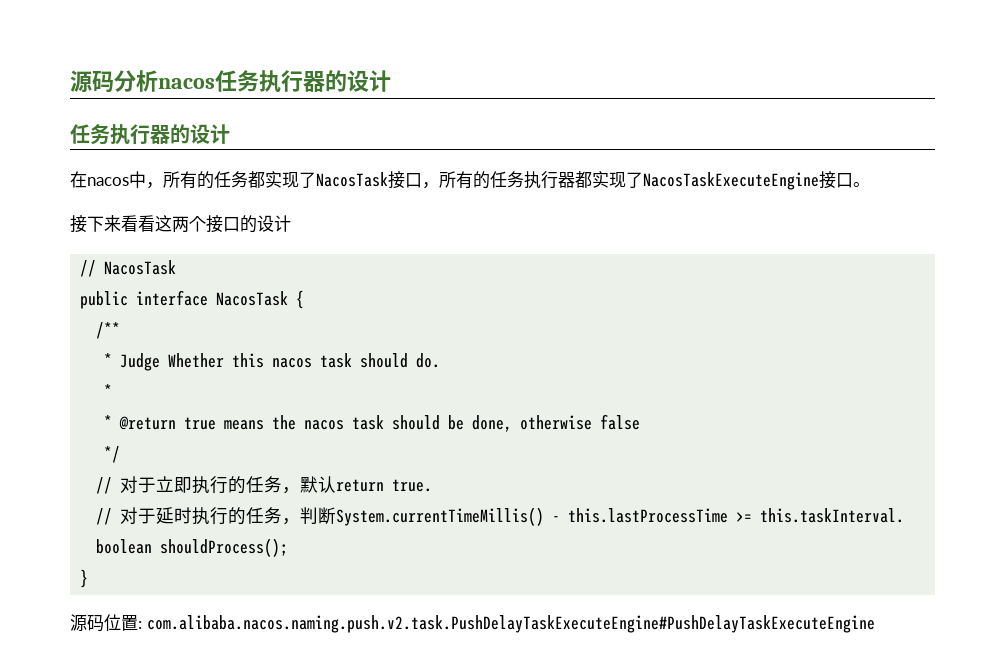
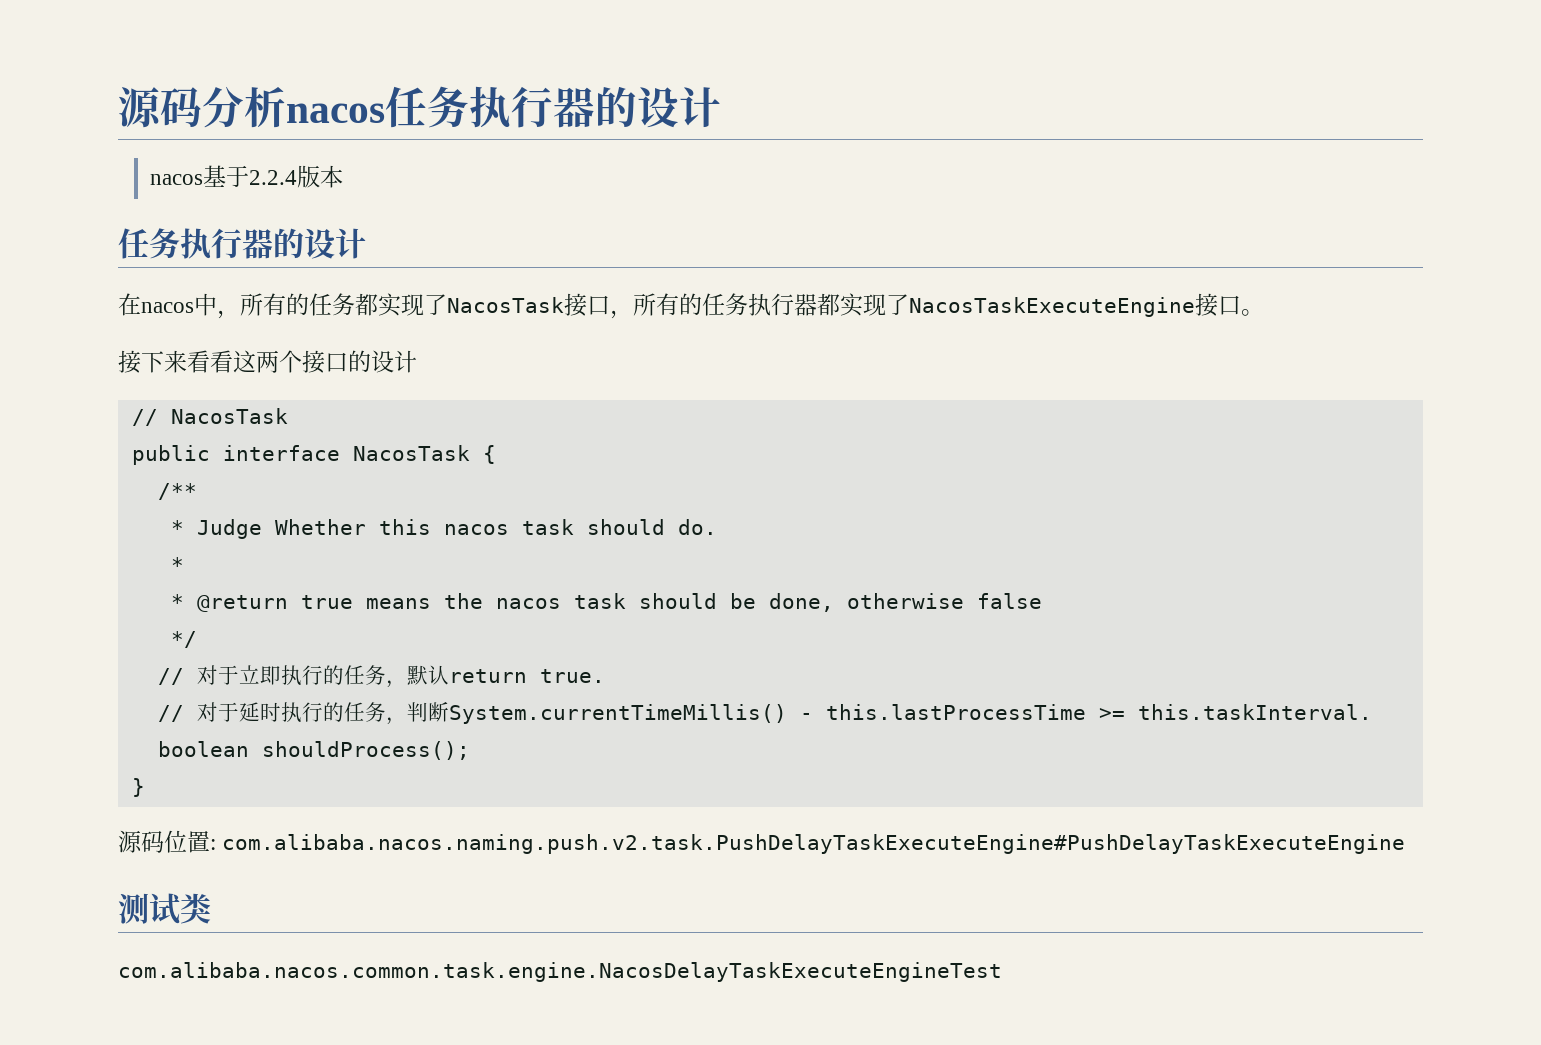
+ nacos基于2.2.4版本
+ 测试类
+ com.alibaba.nacos.common.task.engine.NacosDelayTaskExecuteEngineTest

